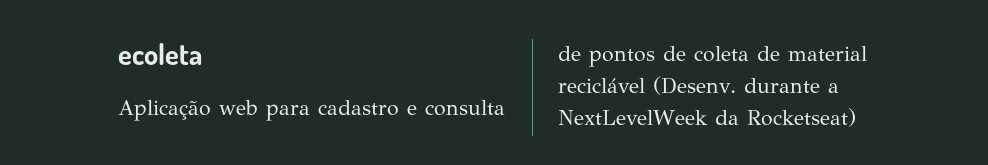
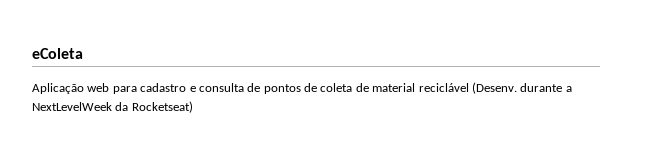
- ecoleta
+ eColeta

